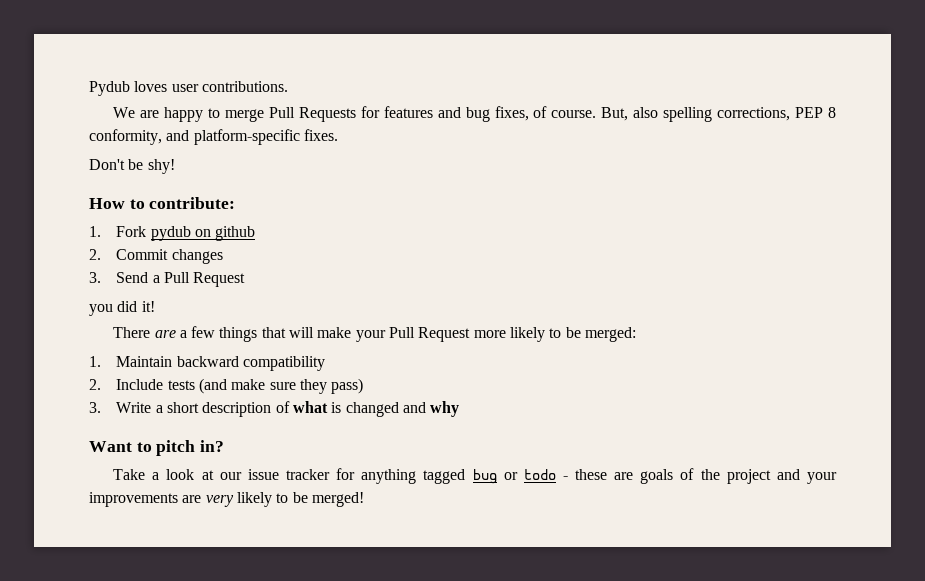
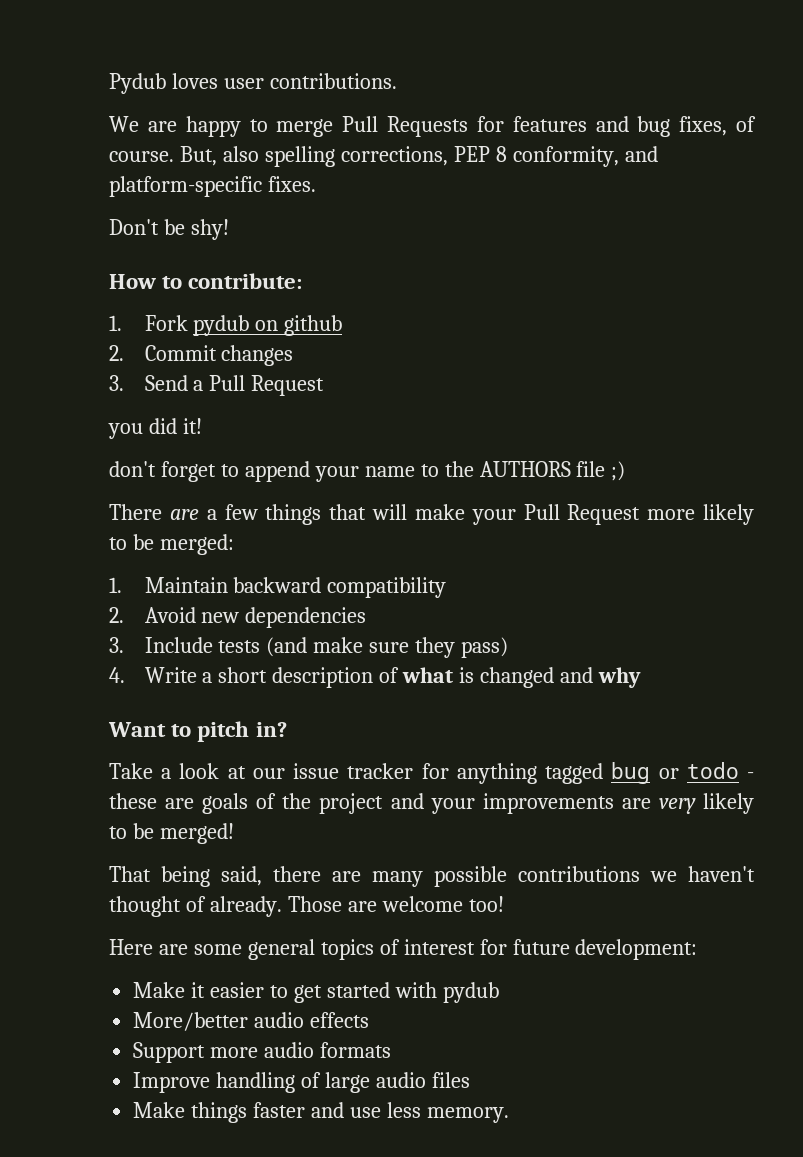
+ don't forget to append your name to the AUTHORS file ;)
- 2. Include tests (and make sure they pass)
+ 2. Avoid new dependencies
+ 3. Include tests (and make sure they pass)
- 3. Write a short description of what is changed and why
+ 4. Write a short description of what is changed and why
+ That being said, there are many possible contributions we haven't thought of already. Those are welcome too!
+ Here are some general topics of interest for future development:
+ Make it easier to get started with pydub
+ More/better audio effects
+ Support more audio formats
+ Improve handling of large audio files
+ Make things faster and use less memory.

